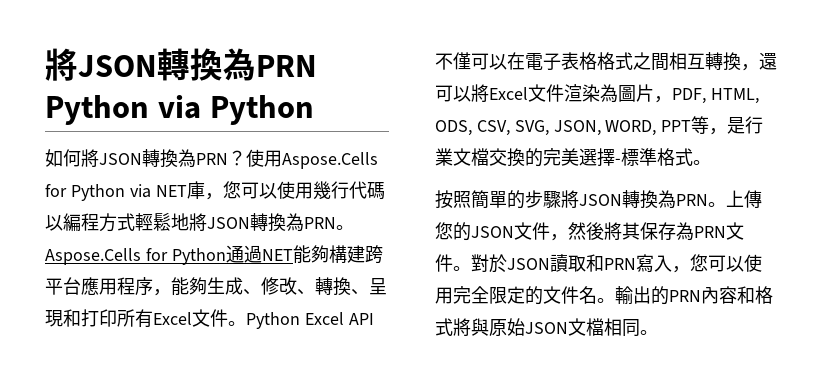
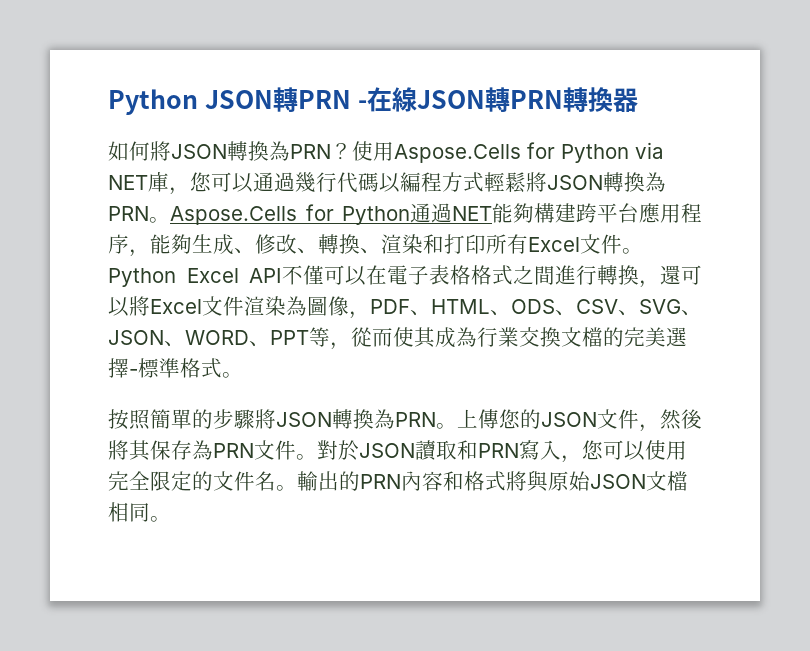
- 將JSON轉換為PRN Python via Python
+ Python JSON轉PRN -在線JSON轉PRN轉換器
- 使用Aspose.Cells for Python via NET庫，您可以使用幾行代碼以編程方式輕鬆地將JSON轉換為PRN。
+ 使用Aspose.Cells for Python via NET庫，您可以通過幾行代碼以編程方式輕鬆將JSON轉換為PRN。
- Aspose.Cells for Python通過NET能夠構建跨平台應用程序，能夠生成、修改、轉換、呈現和打印所有Excel文件。
+ Aspose.Cells for Python通過NET能夠構建跨平台應用程序，能夠生成、修改、轉換、渲染和打印所有Excel文件。
- Python Excel API不僅可以在電子表格格式之間相互轉換，還可以將Excel文件渲染為圖片，PDF, HTML, ODS, CSV, SVG, JSON, WORD, PPT等，是行業文檔交換的完美選擇-標準格式。
+ Python Excel API不僅可以在電子表格格式之間進行轉換，還可以將Excel文件渲染為圖像，PDF、HTML、ODS、CSV、SVG、JSON、WORD、PPT等，從而使其成為行業交換文檔的完美選擇-標準格式。

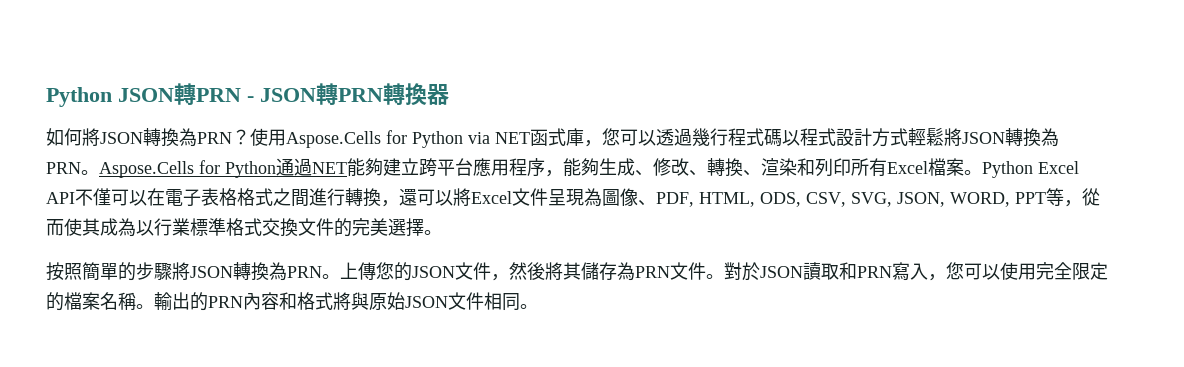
- Python JSON轉PRN -在線JSON轉PRN轉換器
+ Python JSON轉PRN - JSON轉PRN轉換器
- 使用Aspose.Cells for Python via NET庫，您可以通過幾行代碼以編程方式輕鬆將JSON轉換為PRN。
+ 使用Aspose.Cells for Python via NET函式庫，您可以透過幾行程式碼以程式設計方式輕鬆將JSON轉換為PRN。
- Aspose.Cells for Python通過NET能夠構建跨平台應用程序，能夠生成、修改、轉換、渲染和打印所有Excel文件。
+ Aspose.Cells for Python通過NET能夠建立跨平台應用程序，能夠生成、修改、轉換、渲染和列印所有Excel檔案。
- Python Excel API不僅可以在電子表格格式之間進行轉換，還可以將Excel文件渲染為圖像，PDF、HTML、ODS、CSV、SVG、JSON、WORD、PPT等，從而使其成為行業交換文檔的完美選擇-標準格式。
+ Python Excel API不僅可以在電子表格格式之間進行轉換，還可以將Excel文件呈現為圖像、PDF, HTML, ODS, CSV, SVG, JSON, WORD, PPT等，從而使其成為以行業標準格式交換文件的完美選擇。
- 上傳您的JSON文件，然後將其保存為PRN文件。
+ 上傳您的JSON文件，然後將其儲存為PRN文件。
- 對於JSON讀取和PRN寫入，您可以使用完全限定的文件名。
+ 對於JSON讀取和PRN寫入，您可以使用完全限定的檔案名稱。
- 輸出的PRN內容和格式將與原始JSON文檔相同。
+ 輸出的PRN內容和格式將與原始JSON文件相同。

